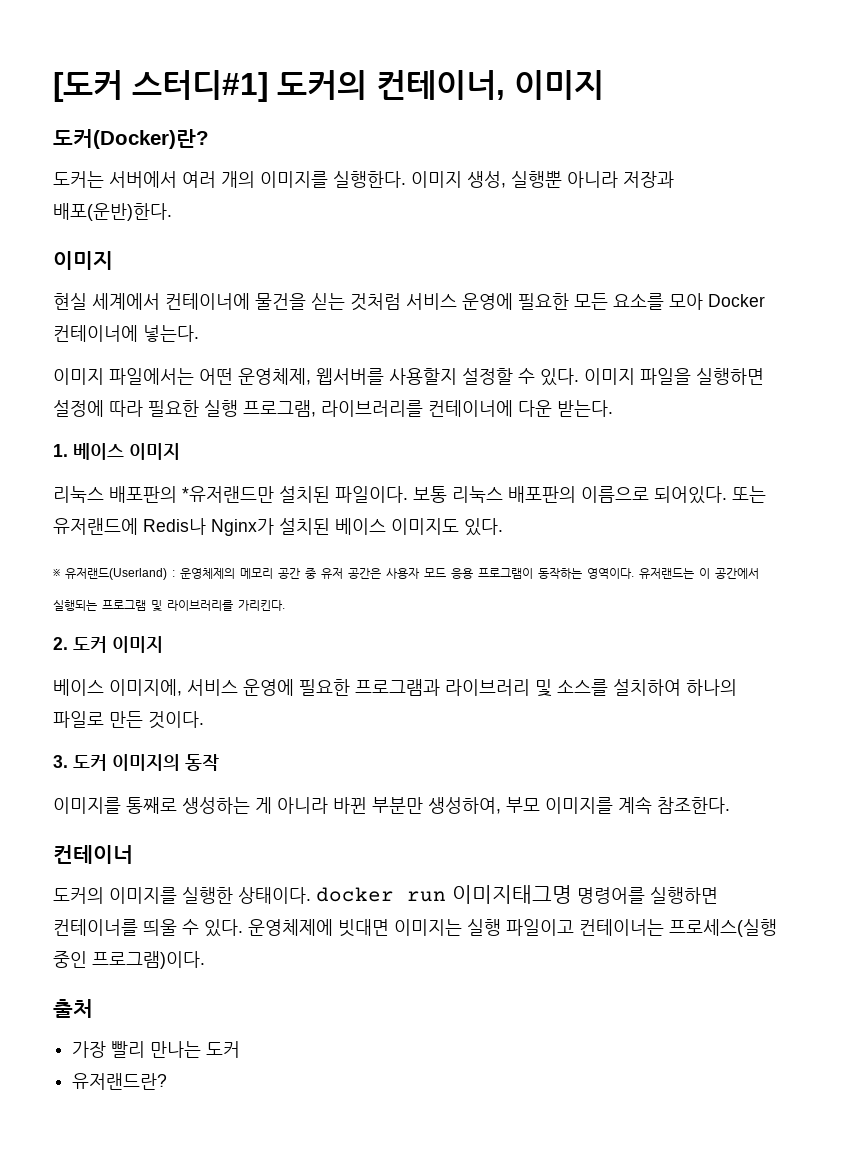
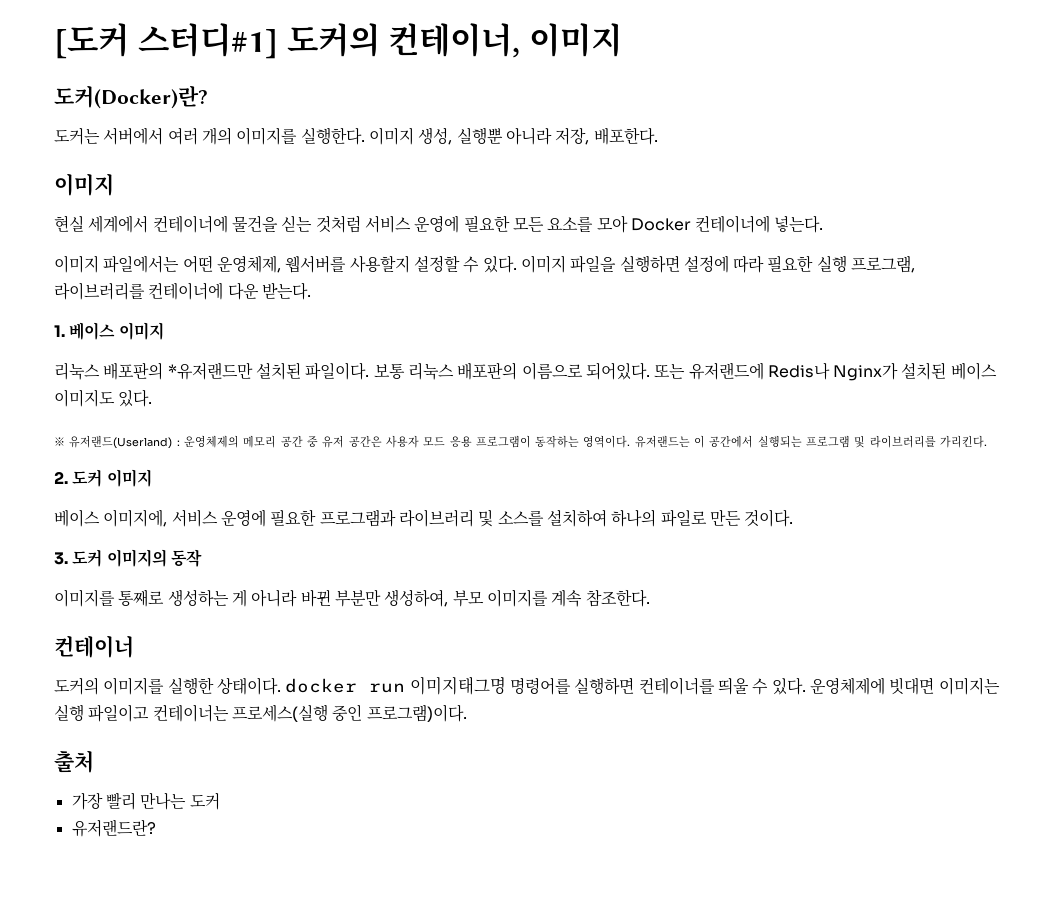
- 이미지 생성, 실행뿐 아니라 저장과 배포(운반)한다.
+ 이미지 생성, 실행뿐 아니라 저장, 배포한다.

